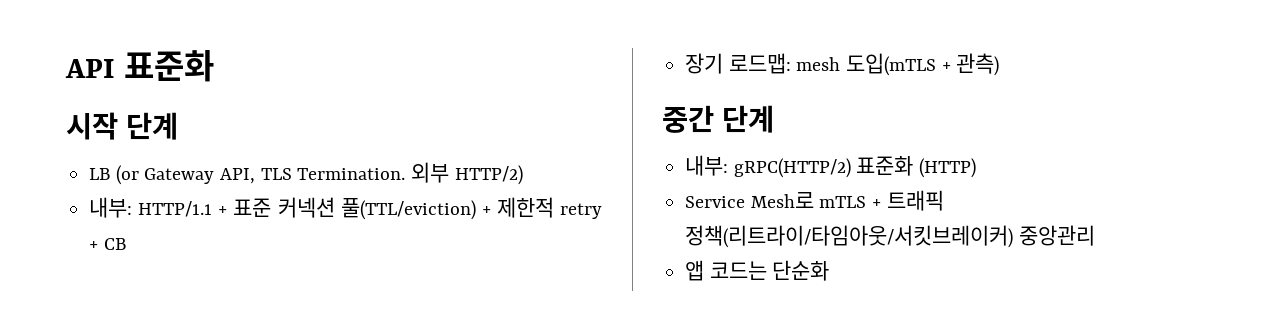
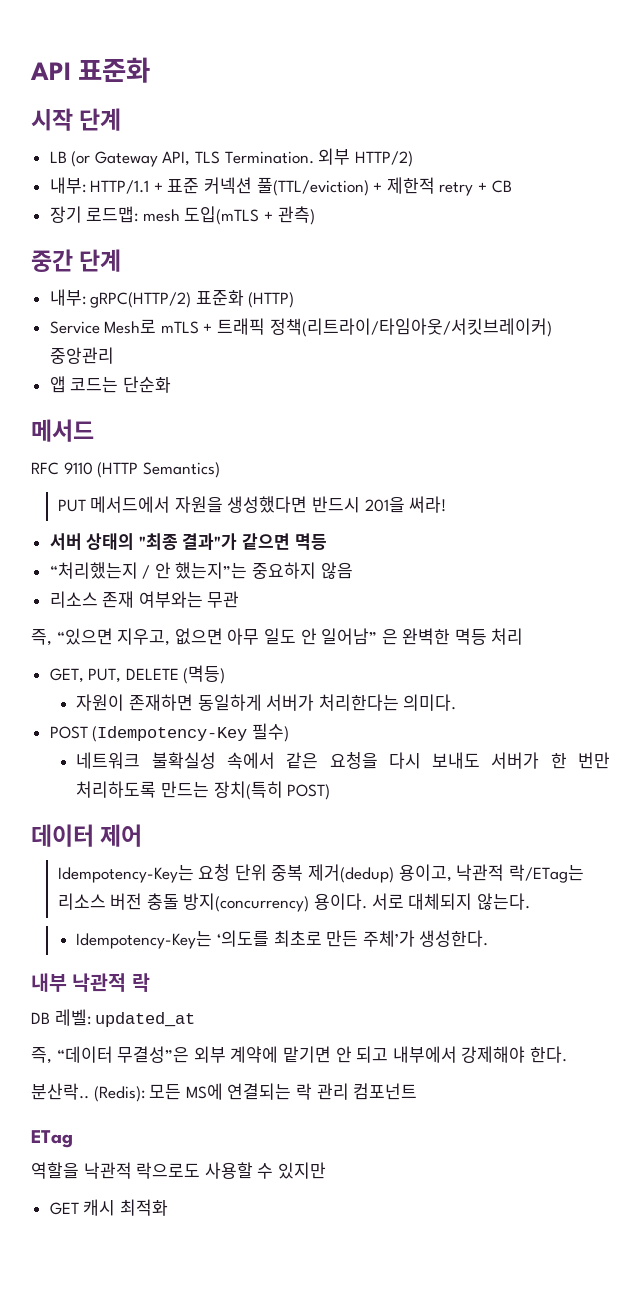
+ 메서드
+ RFC 9110 (HTTP Semantics)
+ PUT 메서드에서 자원을 생성했다면 반드시 201을 써라!
+ 서버 상태의 "최종 결과"가 같으면 멱등
+ “처리했는지 / 안 했는지”는 중요하지 않음
+ 리소스 존재 여부와는 무관
+ 즉, “있으면 지우고, 없으면 아무 일도 안 일어남” 은 완벽한 멱등 처리
+ GET, PUT, DELETE (멱등)
+ 자원이 존재하면 동일하게 서버가 처리한다는 의미다.
+ POST (Idempotency-Key 필수)
+ 네트워크 불확실성 속에서 같은 요청을 다시 보내도 서버가 한 번만 처리하도록 만드는 장치(특히 POST)
+ 데이터 제어
+ Idempotency-Key는 요청 단위 중복 제거(dedup) 용이고, 낙관적 락/ETag는 리소스 버전 충돌 방지(concurrency) 용이다. 서로 대체되지 않는다.
+ Idempotency-Key는 ‘의도를 최초로 만든 주체’가 생성한다.
+ 내부 낙관적 락
+ DB 레벨: updated_at
+ 즉, “데이터 무결성”은 외부 계약에 맡기면 안 되고 내부에서 강제해야 한다.
+ 분산락.. (Redis): 모든 MS에 연결되는 락 관리 컴포넌트
+ ETag
+ 역할을 낙관적 락으로도 사용할 수 있지만
+ GET 캐시 최적화

